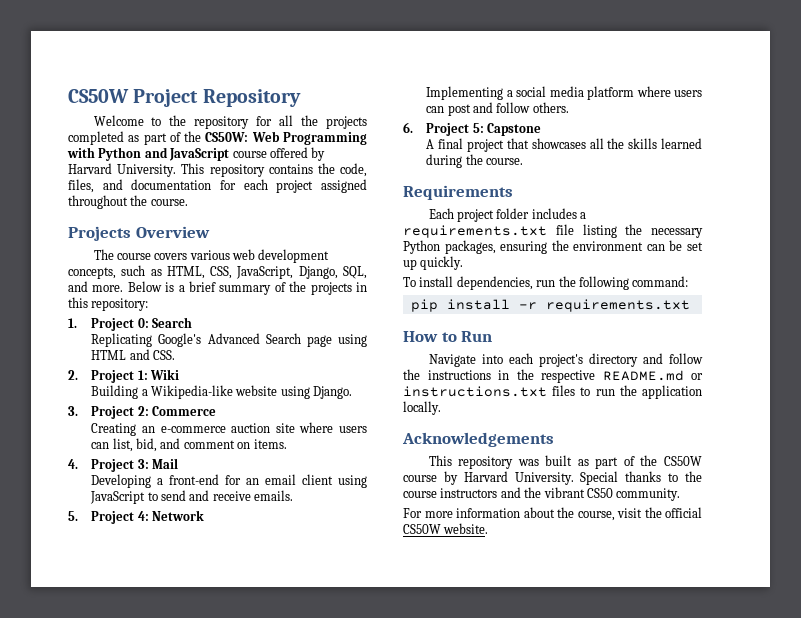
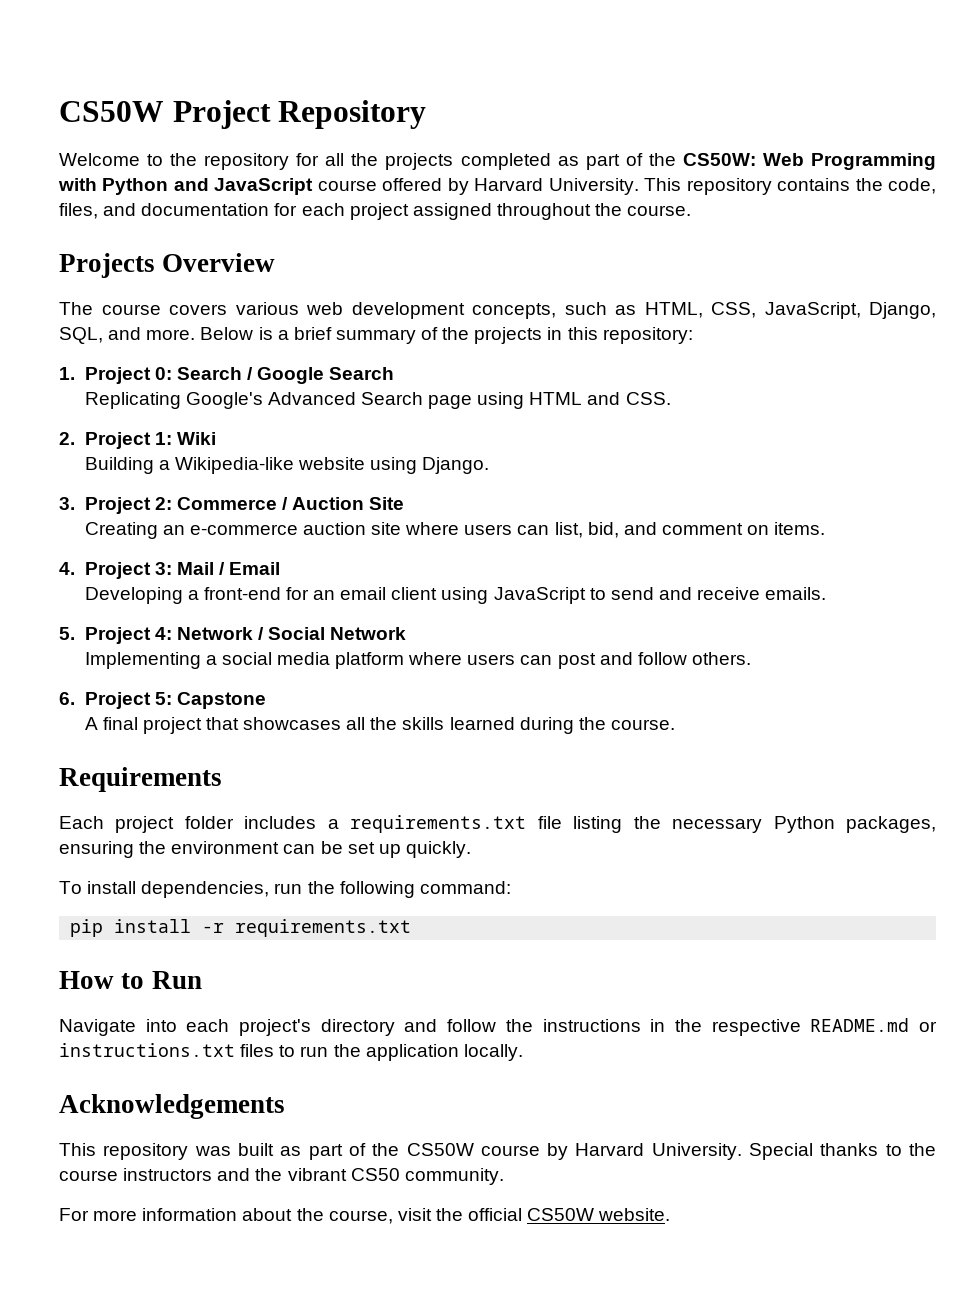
- 1. Project 0: Search
+ 1. Project 0: Search / Google Search
- 3. Project 2: Commerce
+ 3. Project 2: Commerce / Auction Site
- 4. Project 3: Mail
+ 4. Project 3: Mail / Email
- 5. Project 4: Network
+ 5. Project 4: Network / Social Network

